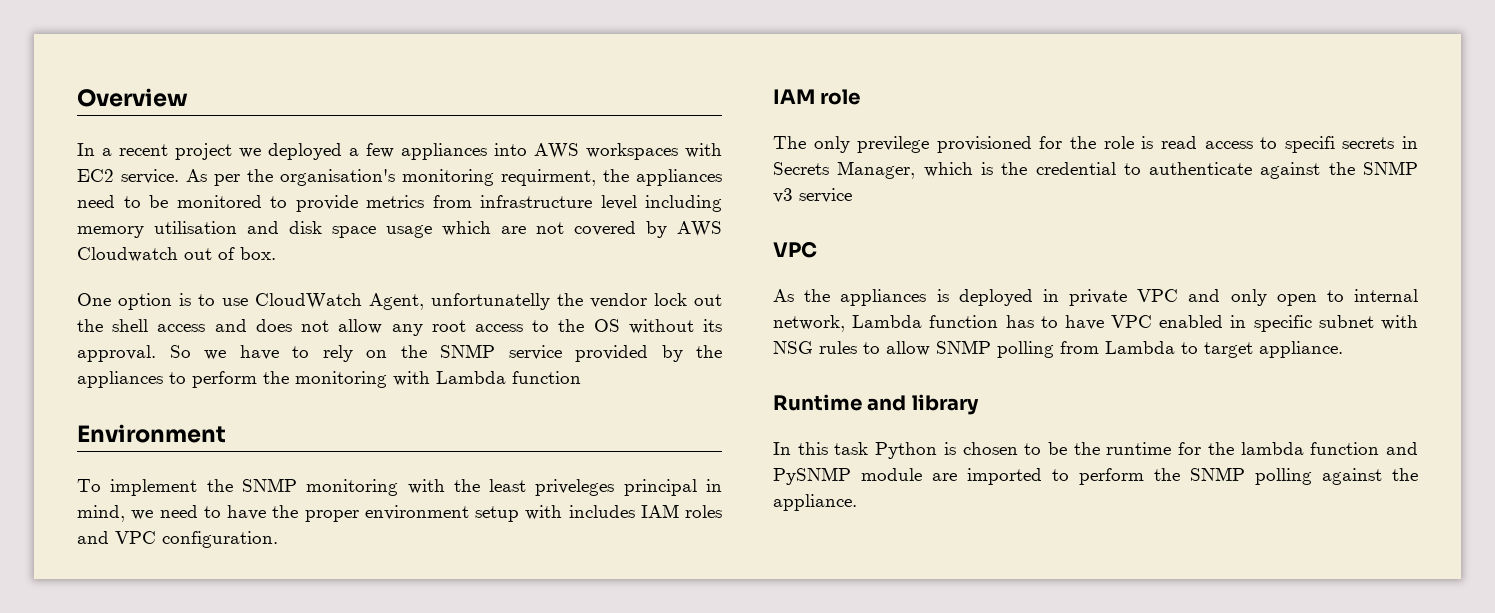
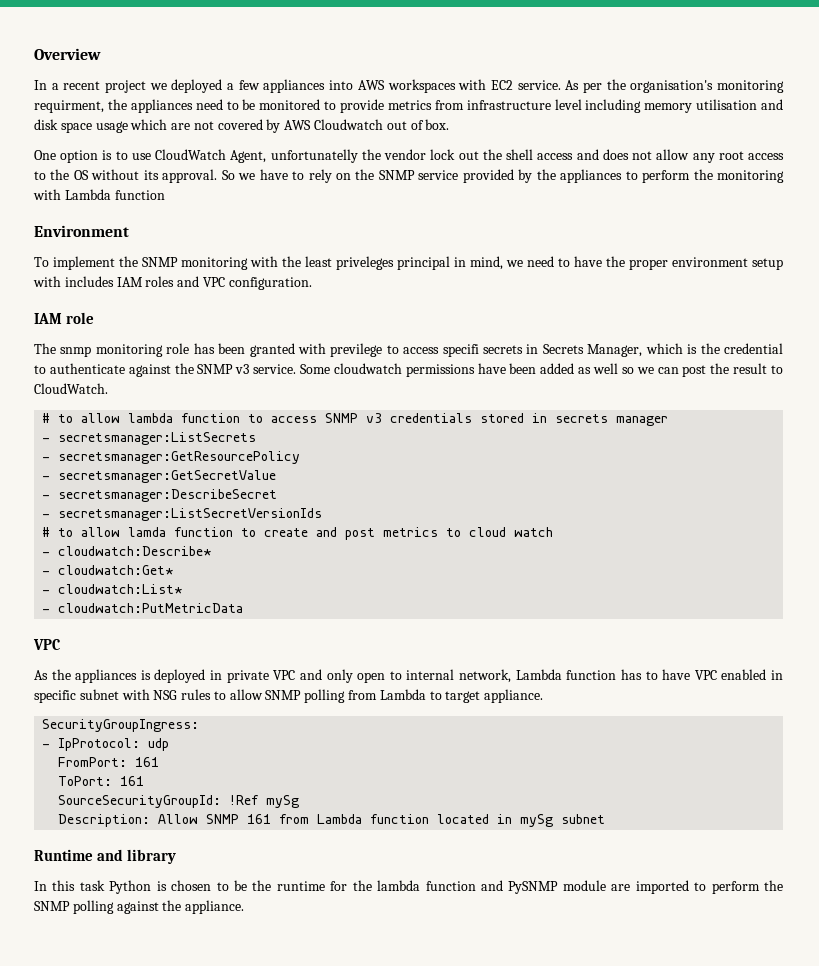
- The only previlege provisioned for the role is read access to specifi secrets in Secrets Manager, which is the credential to authenticate against the SNMP v3 service
+ The snmp monitoring role has been granted with previlege to access specifi secrets in Secrets Manager, which is the credential to authenticate against the SNMP v3 service. Some cloudwatch permissions have been added as well so we can post the result to CloudWatch.
+ # to allow lambda function to access SNMP v3 credentials stored in secrets manager
+ - secretsmanager:ListSecrets
+ - secretsmanager:GetResourcePolicy
+ - secretsmanager:GetSecretValue
+ - secretsmanager:DescribeSecret
+ - secretsmanager:ListSecretVersionIds
+ # to allow lamda function to create and post metrics to cloud watch
+ - cloudwatch:Describe*
+ - cloudwatch:Get*
+ - cloudwatch:List*
+ - cloudwatch:PutMetricData
+ SecurityGroupIngress:
+ - IpProtocol: udp
+ FromPort: 161
+ ToPort: 161
+ SourceSecurityGroupId: !Ref mySg
+ Description: Allow SNMP 161 from Lambda function located in mySg subnet

